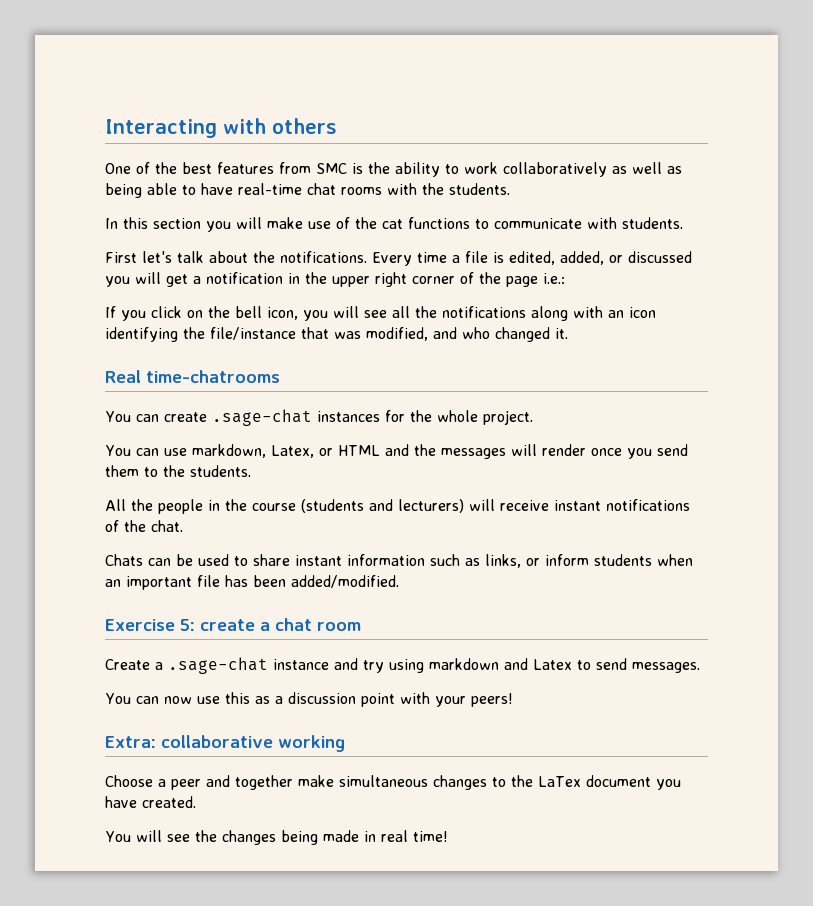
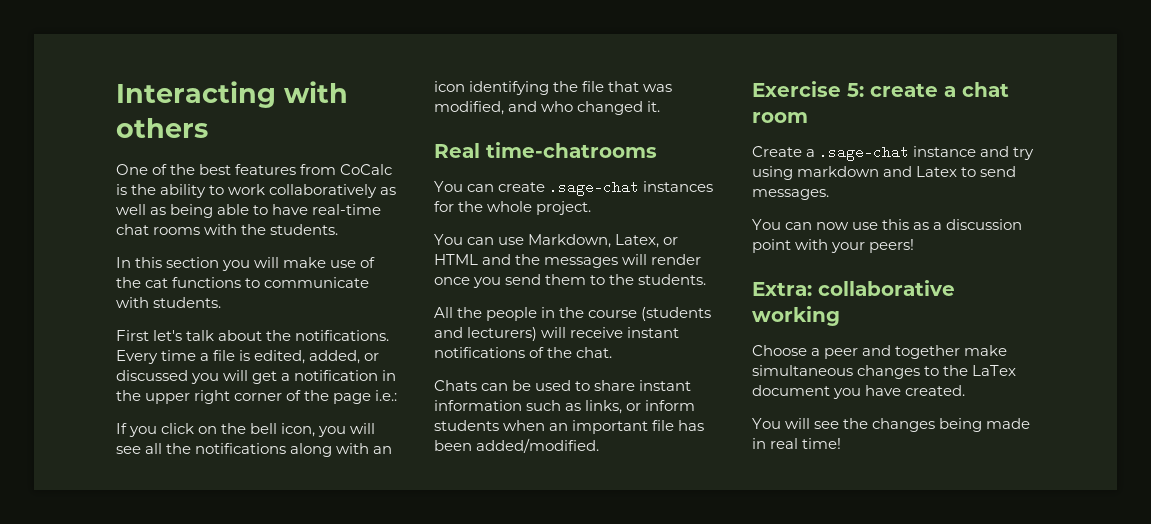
- One of the best features from SMC is the ability to work collaboratively as well as being able to have real-time chat rooms with the students.
+ One of the best features from CoCalc is the ability to work collaboratively as well as being able to have real-time chat rooms with the students.
- If you click on the bell icon, you will see all the notifications along with an icon identifying the file/instance that was modified, and who changed it.
+ If you click on the bell icon, you will see all the notifications along with an icon identifying the file that was modified, and who changed it.
- You can use markdown, Latex, or HTML and the messages will render once you send them to the students.
+ You can use Markdown, Latex, or HTML and the messages will render once you send them to the students.

